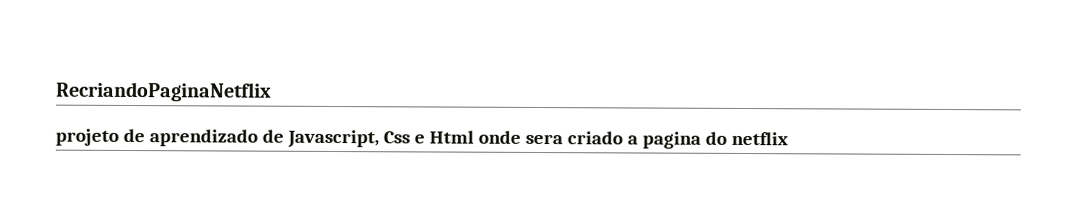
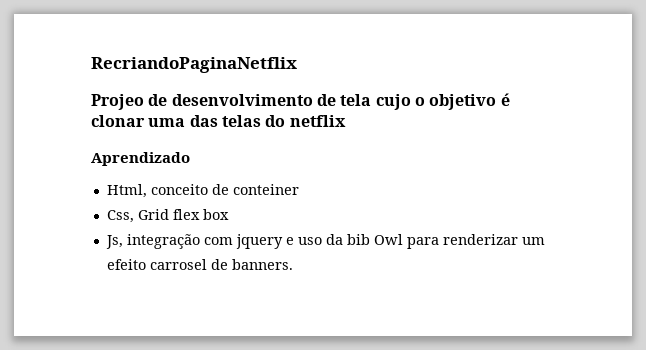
- projeto de aprendizado de Javascript, Css e Html onde sera criado a pagina do netflix
+ Projeo de desenvolvimento de tela cujo o objetivo é clonar uma das telas do netflix
+ Aprendizado
+ Html, conceito de conteiner
+ Css, Grid flex box
+ Js, integração com jquery e uso da bib Owl para renderizar um efeito carrosel de banners.

